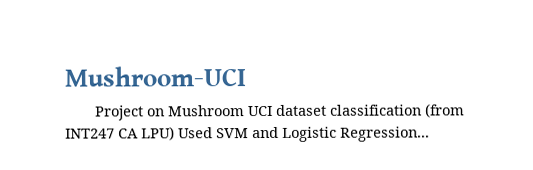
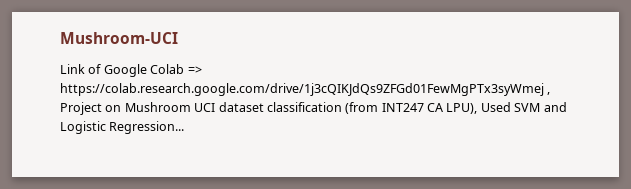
- Project on Mushroom UCI dataset classification (from INT247 CA LPU) Used SVM and Logistic Regression...
+ Link of Google Colab => https://colab.research.google.com/drive/1j3cQIKJdQs9ZFGd01FewMgPTx3syWmej , Project on Mushroom UCI dataset classification (from INT247 CA LPU), Used SVM and Logistic Regression...

